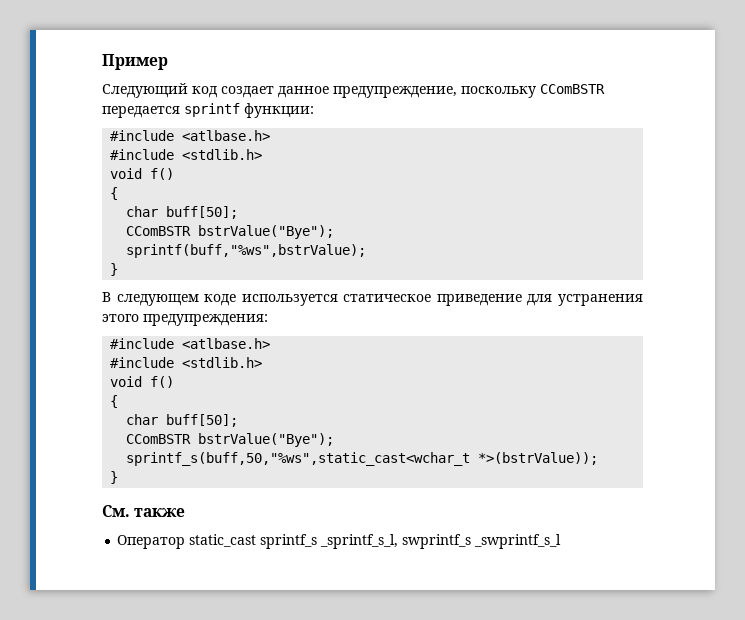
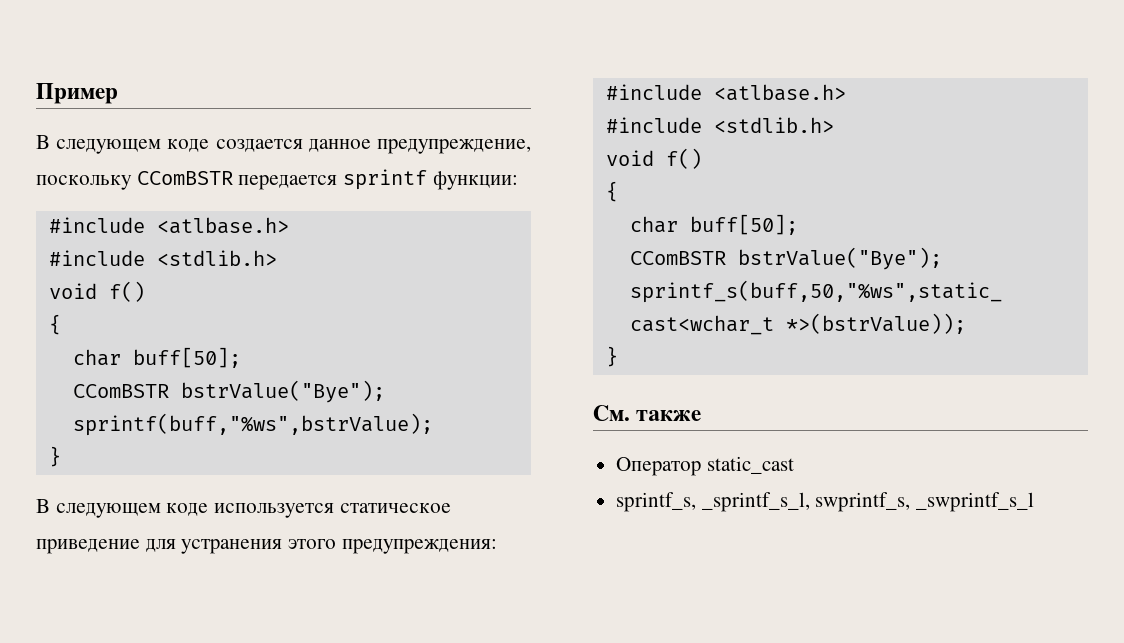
- Следующий код создает данное предупреждение, поскольку CComBSTR передается sprintf функции:
+ В следующем коде создается данное предупреждение, поскольку CComBSTR передается sprintf функции:
- Оператор static_cast sprintf_s _sprintf_s_l, swprintf_s _swprintf_s_l
+ Оператор static_cast
+ sprintf_s, _sprintf_s_l, swprintf_s, _swprintf_s_l

